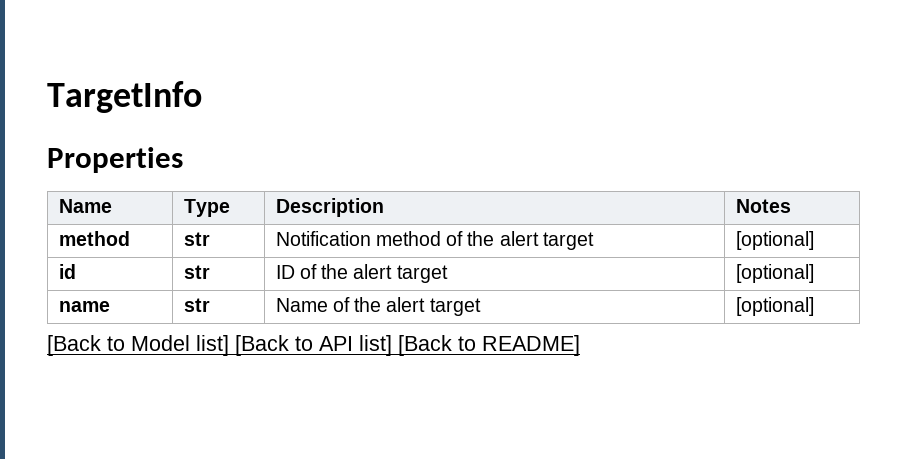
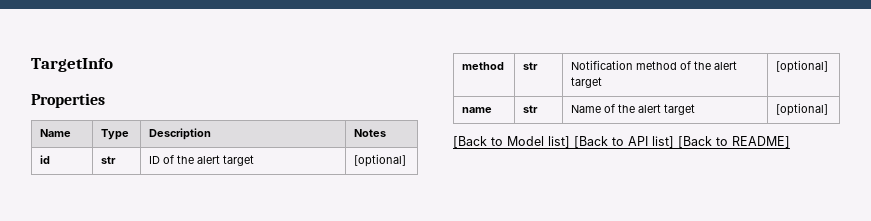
+ id | str | ID of the alert target | [optional]
  method | str | Notification method of the alert target | [optional]
- id | str | ID of the alert target | [optional]

